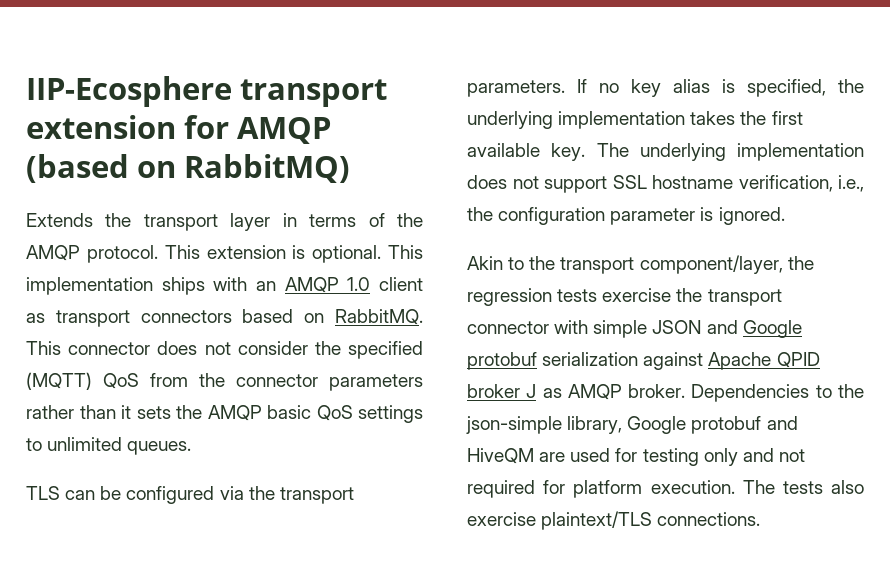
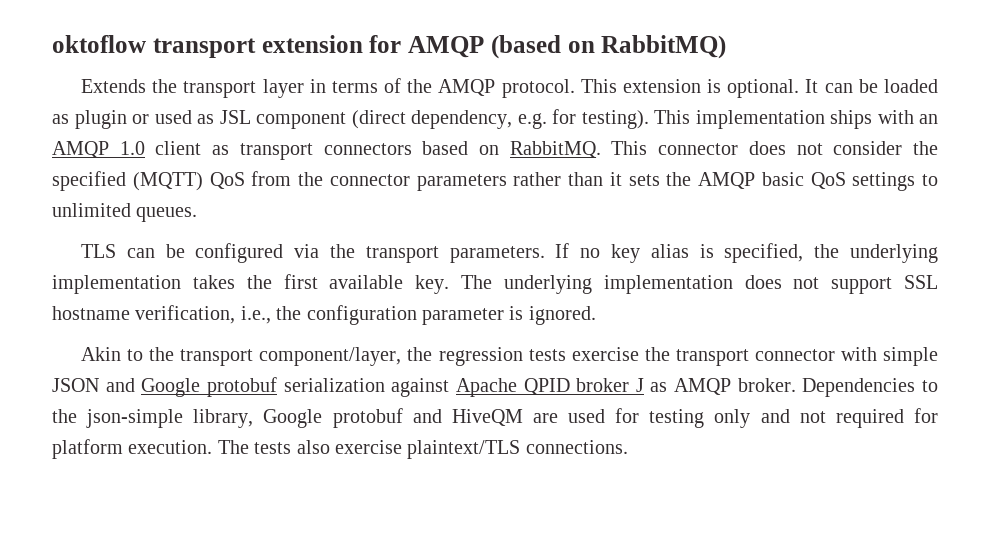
- IIP-Ecosphere transport extension for AMQP (based on RabbitMQ)
+ oktoflow transport extension for AMQP (based on RabbitMQ)
+ It can be loaded as plugin or used as JSL component (direct dependency, e.g. for testing).

